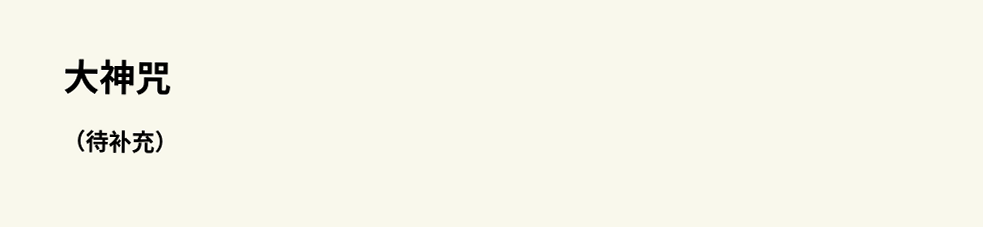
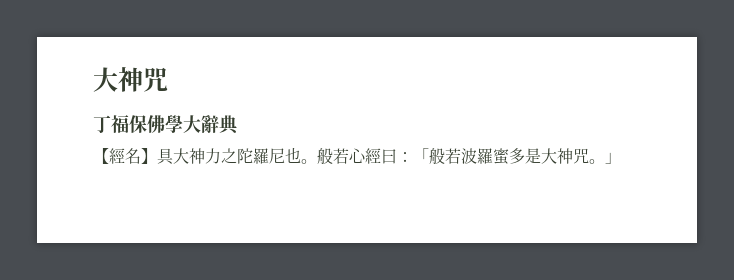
- （待补充）
+ 丁福保佛學大辭典
+ 【經名】具大神力之陀羅尼也。般若心經曰：「般若波羅蜜多是大神咒。」

